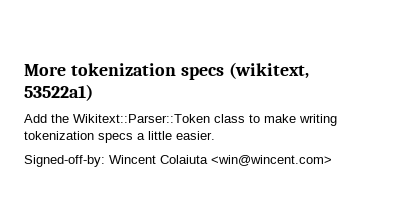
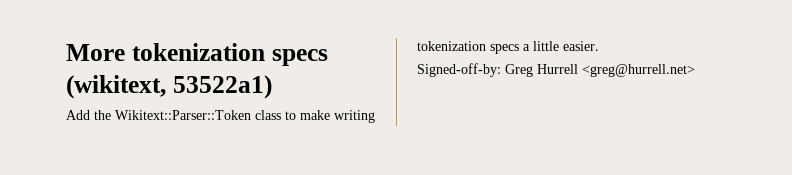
- Signed-off-by: Wincent Colaiuta <win@wincent.com>
+ Signed-off-by: Greg Hurrell <greg@hurrell.net>

